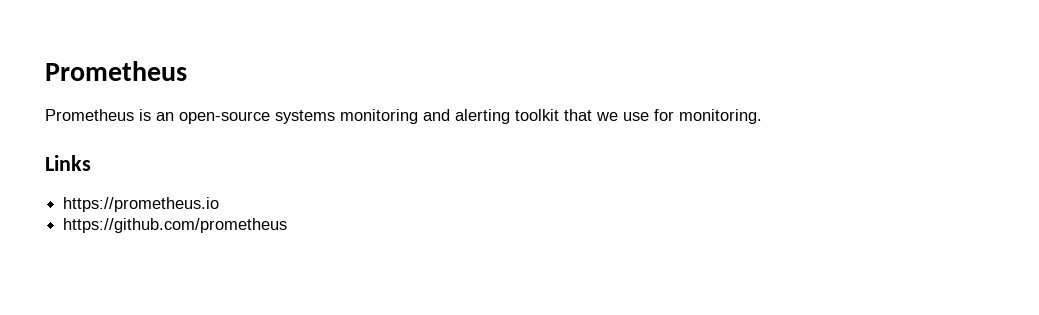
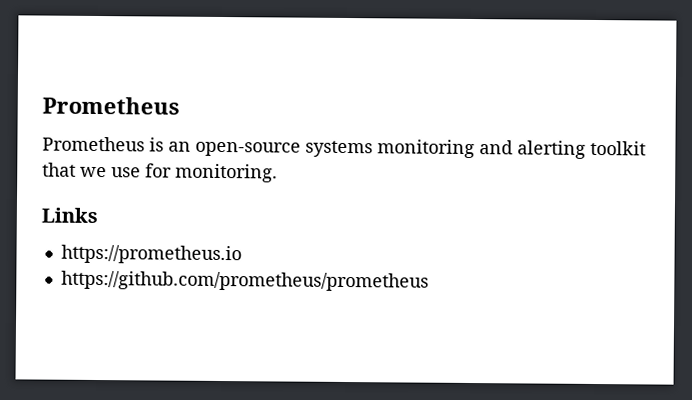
- https://github.com/prometheus
+ https://github.com/prometheus/prometheus

